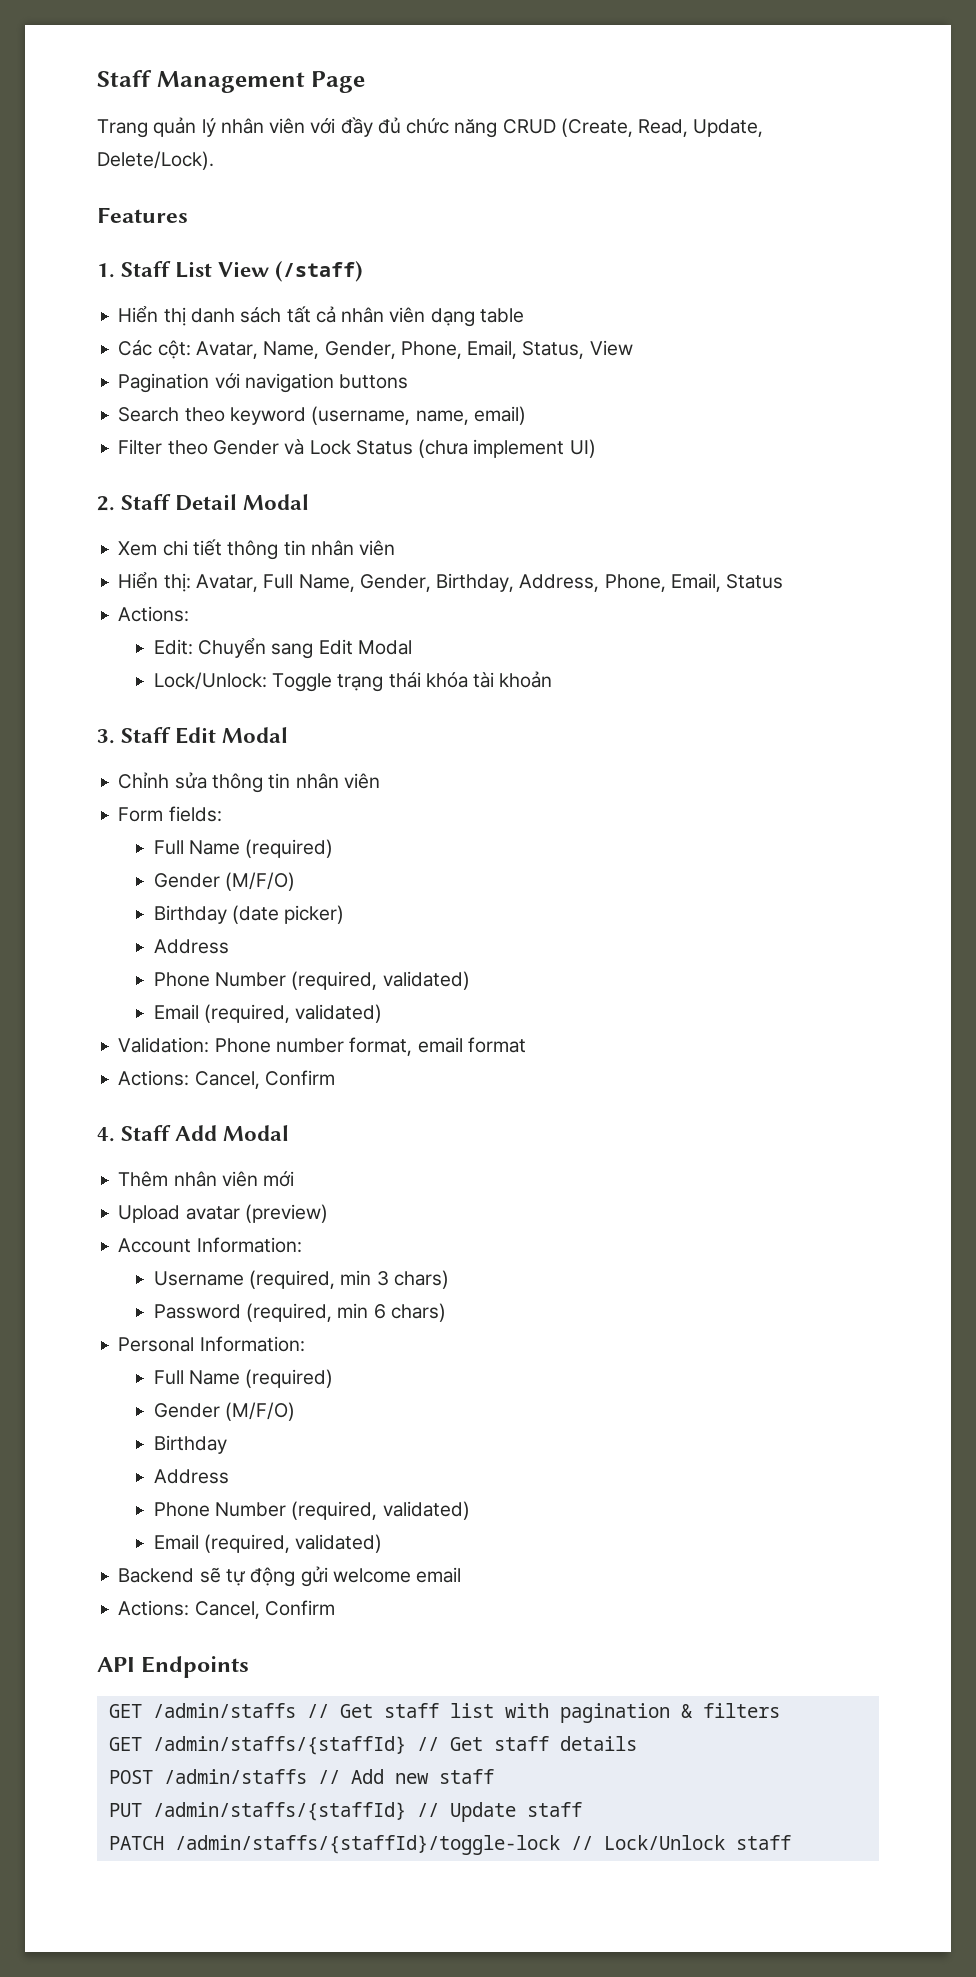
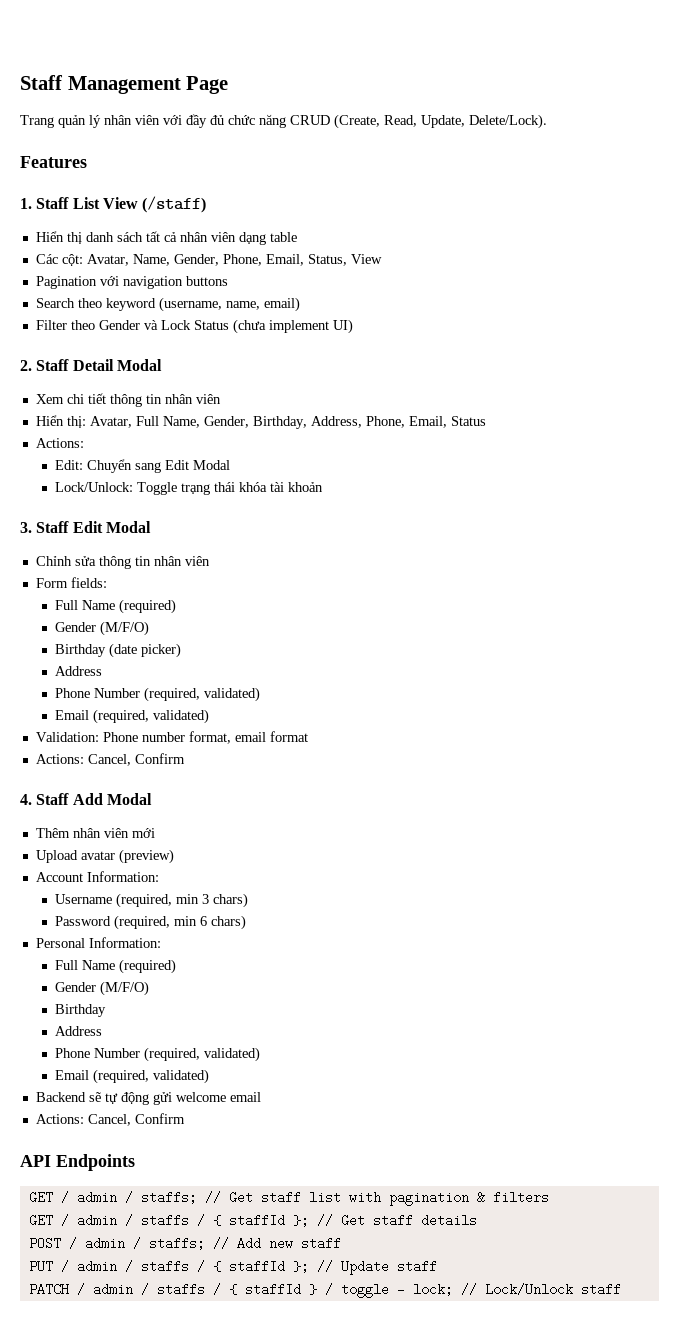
- GET /admin/staffs // Get staff list with pagination & filters
+ GET / admin / staffs; // Get staff list with pagination & filters
- GET /admin/staffs/{staffId} // Get staff details
+ GET / admin / staffs / { staffId }; // Get staff details
- POST /admin/staffs // Add new staff
+ POST / admin / staffs; // Add new staff
- PUT /admin/staffs/{staffId} // Update staff
- PATCH /admin/staffs/{staffId}/toggle-lock // Lock/Unlock staff
+ PUT / admin / staffs / { staffId }; // Update staff
+ PATCH / admin / staffs / { staffId } / toggle - lock; // Lock/Unlock staff

